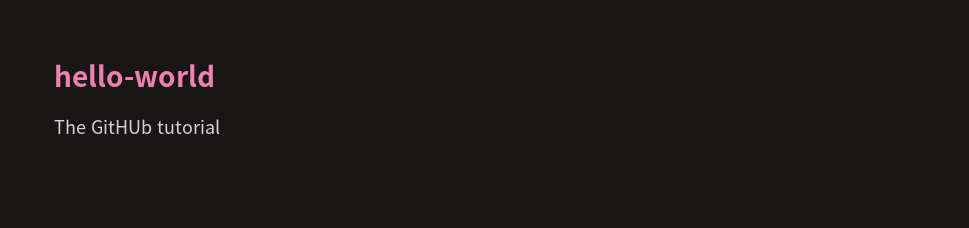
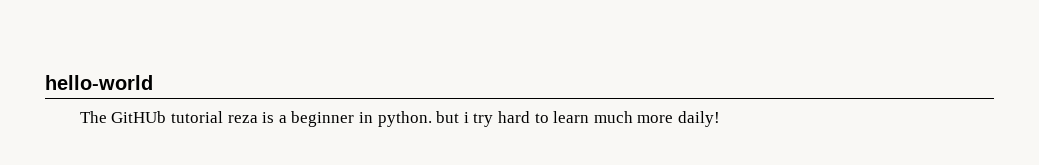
- The GitHUb tutorial
+ The GitHUb tutorial reza is a beginner in python. but i try hard to learn much more daily!

